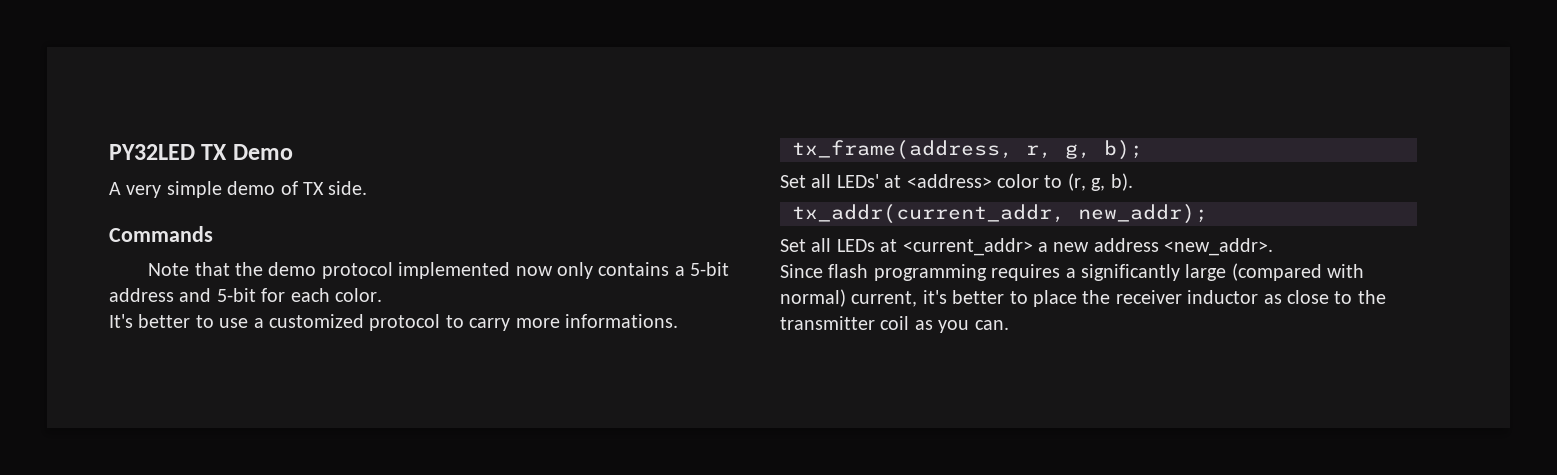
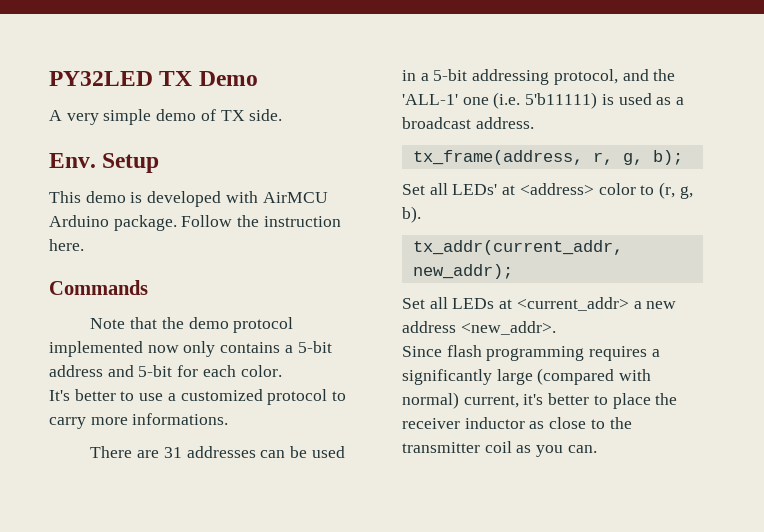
+ Env. Setup
+ This demo is developed with AirMCU Arduino package. Follow the instruction here.
+ There are 31 addresses can be used in a 5-bit addressing protocol, and the 'ALL-1' one (i.e. 5'b11111) is used as a broadcast address.

